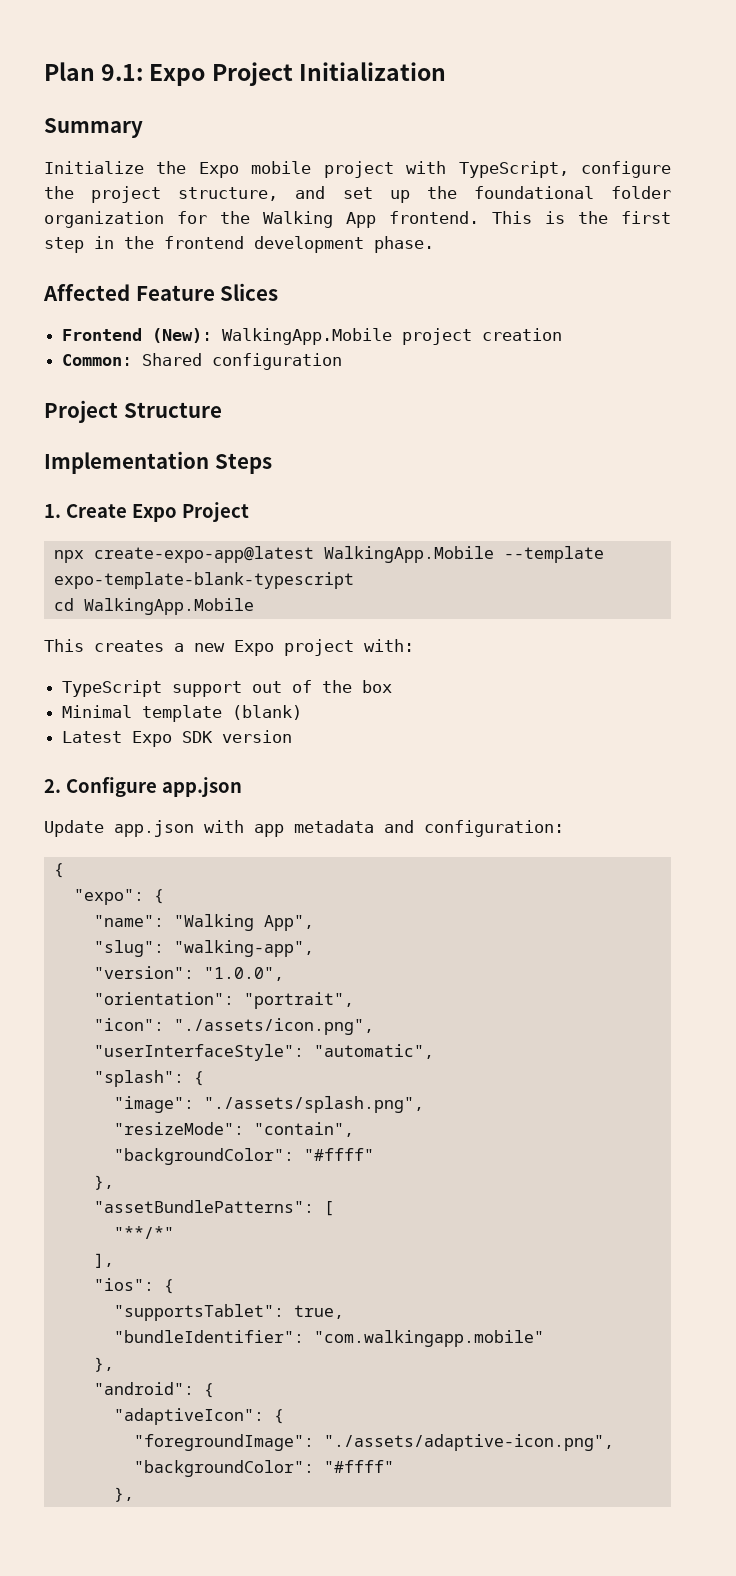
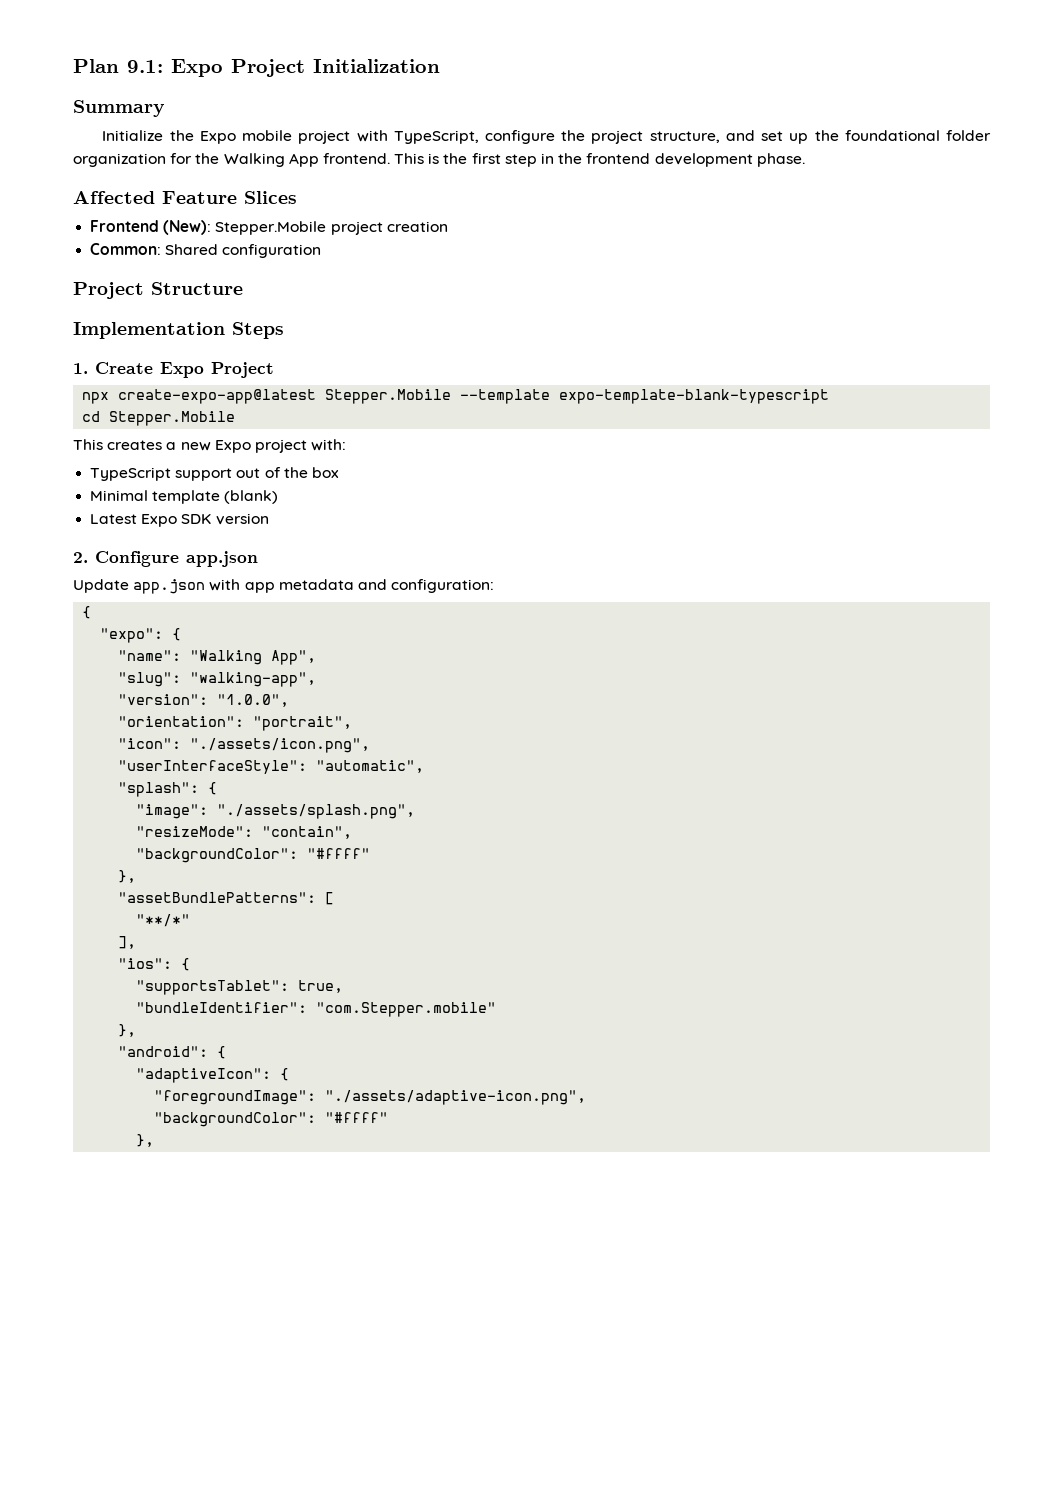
- Frontend (New): WalkingApp.Mobile project creation
+ Frontend (New): Stepper.Mobile project creation
- npx create-expo-app@latest WalkingApp.Mobile --template expo-template-blank-typescript
+ npx create-expo-app@latest Stepper.Mobile --template expo-template-blank-typescript
- cd WalkingApp.Mobile
+ cd Stepper.Mobile
- "bundleIdentifier": "com.walkingapp.mobile"
+ "bundleIdentifier": "com.Stepper.mobile"

